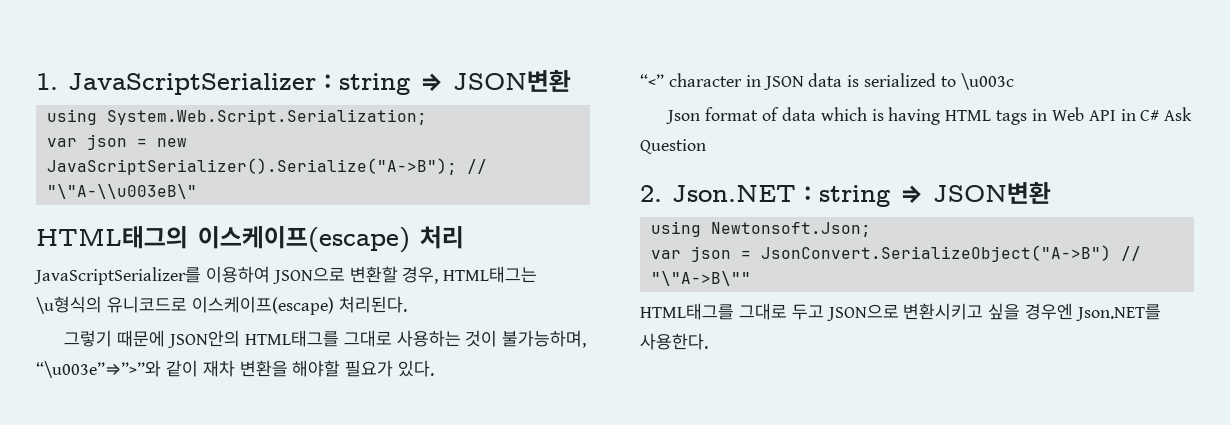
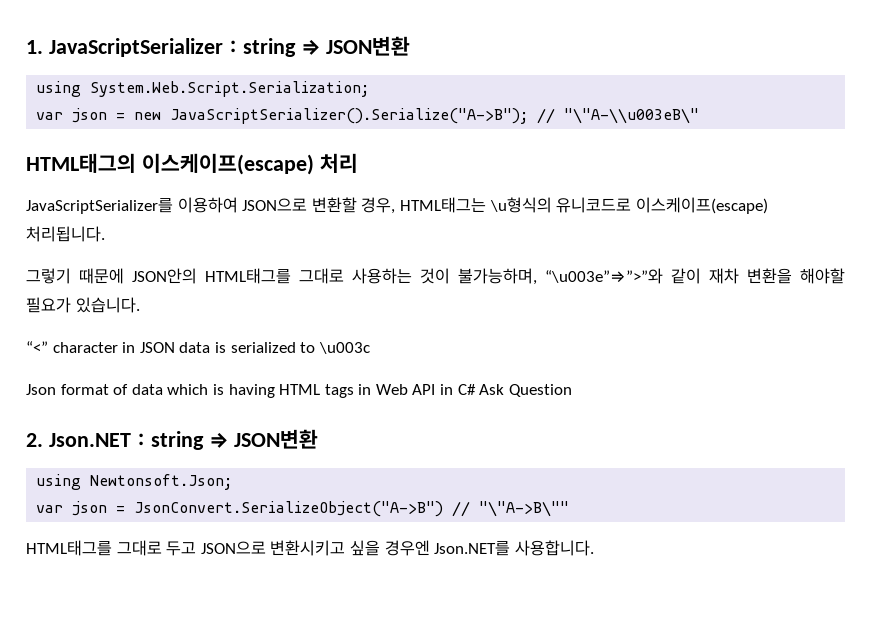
- JavaScriptSerializer를 이용하여 JSON으로 변환할 경우, HTML태그는 \u형식의 유니코드로 이스케이프(escape) 처리된다.
+ JavaScriptSerializer를 이용하여 JSON으로 변환할 경우, HTML태그는 \u형식의 유니코드로 이스케이프(escape) 처리됩니다.
- 그렇기 때문에 JSON안의 HTML태그를 그대로 사용하는 것이 불가능하며, “\u003e”⇒”>”와 같이 재차 변환을 해야할 필요가 있다.
+ 그렇기 때문에 JSON안의 HTML태그를 그대로 사용하는 것이 불가능하며, “\u003e”⇒”>”와 같이 재차 변환을 해야할 필요가 있습니다.
- HTML태그를 그대로 두고 JSON으로 변환시키고 싶을 경우엔 Json.NET를 사용한다.
+ HTML태그를 그대로 두고 JSON으로 변환시키고 싶을 경우엔 Json.NET를 사용합니다.

